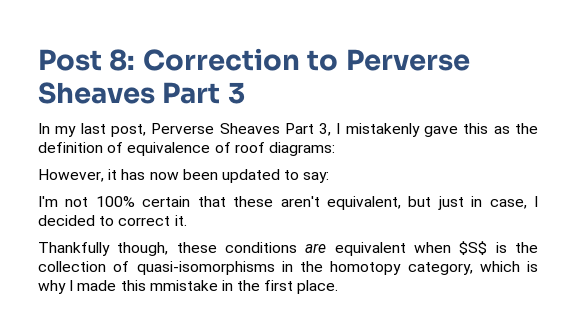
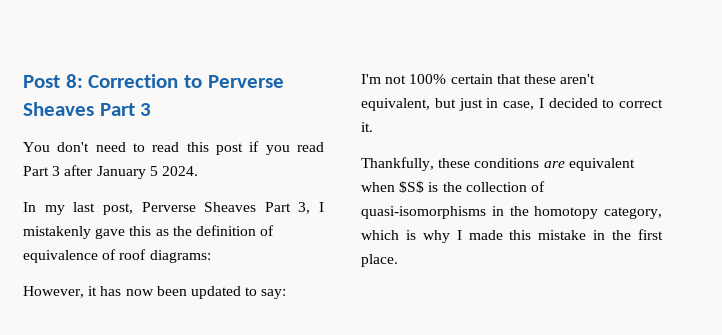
+ You don't need to read this post if you read Part 3 after January 5 2024.
- Thankfully though, these conditions are equivalent when $S$ is the collection of quasi-isomorphisms in the homotopy category, which is why I made this mmistake in the first place.
+ Thankfully, these conditions are equivalent when $S$ is the collection of quasi-isomorphisms in the homotopy category, which is why I made this mistake in the first place.

